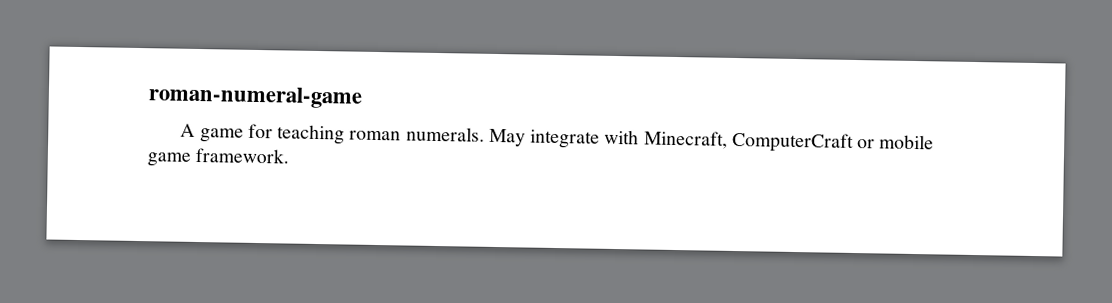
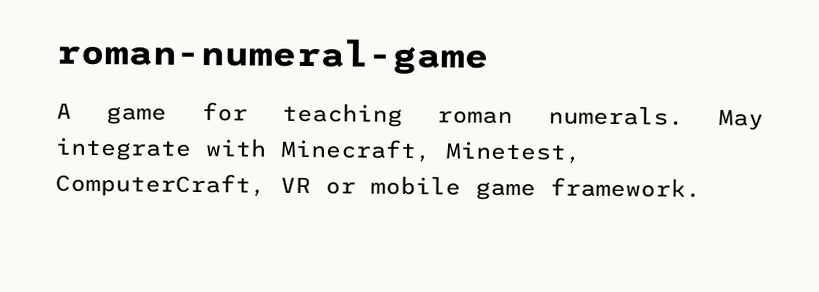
- May integrate with Minecraft, ComputerCraft or mobile game framework.
+ May integrate with Minecraft, Minetest, ComputerCraft, VR or mobile game framework.

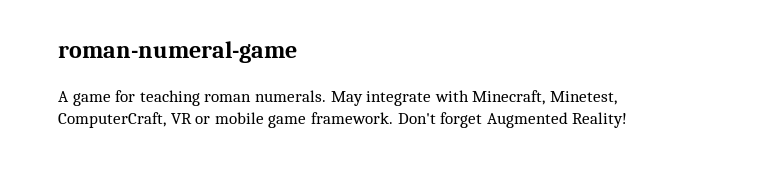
+ Don't forget Augmented Reality!

